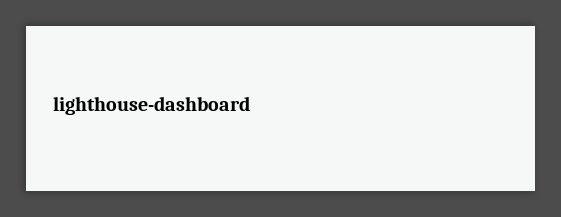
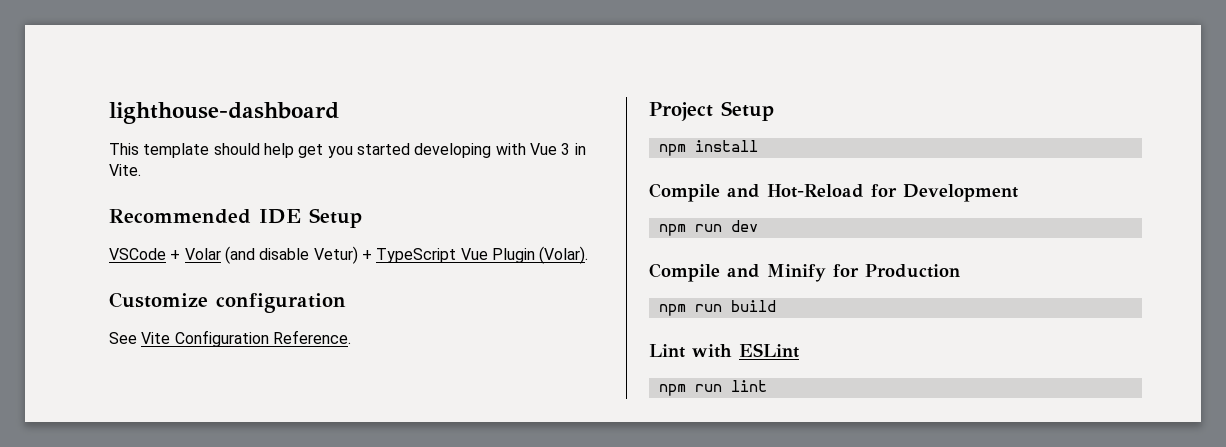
+ This template should help get you started developing with Vue 3 in Vite.
+ Recommended IDE Setup
+ VSCode + Volar (and disable Vetur) + TypeScript Vue Plugin (Volar).
+ Customize configuration
+ See Vite Configuration Reference.
+ Project Setup
+ npm install
+ Compile and Hot-Reload for Development
+ npm run dev
+ Compile and Minify for Production
+ npm run build
+ Lint with ESLint
+ npm run lint

